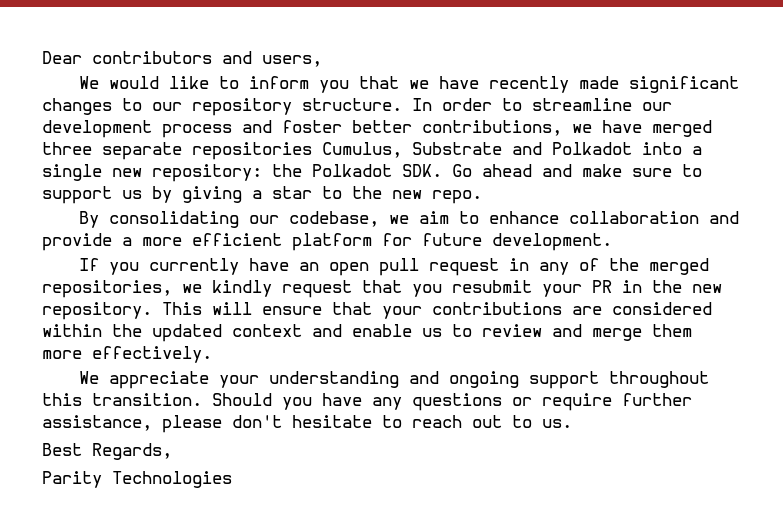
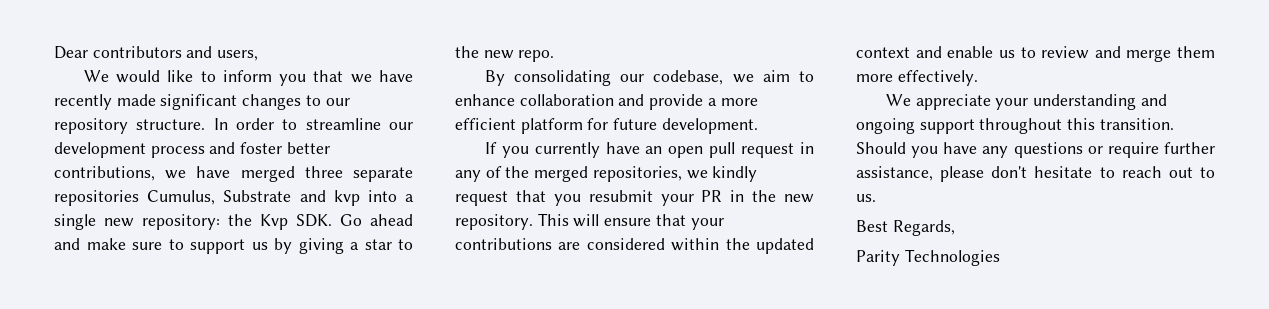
- In order to streamline our development process and foster better contributions, we have merged three separate repositories Cumulus, Substrate and Polkadot into a single new repository: the Polkadot SDK. Go ahead and make sure to support us by giving a star to the new repo.
+ In order to streamline our development process and foster better contributions, we have merged three separate repositories Cumulus, Substrate and kvp into a single new repository: the Kvp SDK. Go ahead and make sure to support us by giving a star to the new repo.

